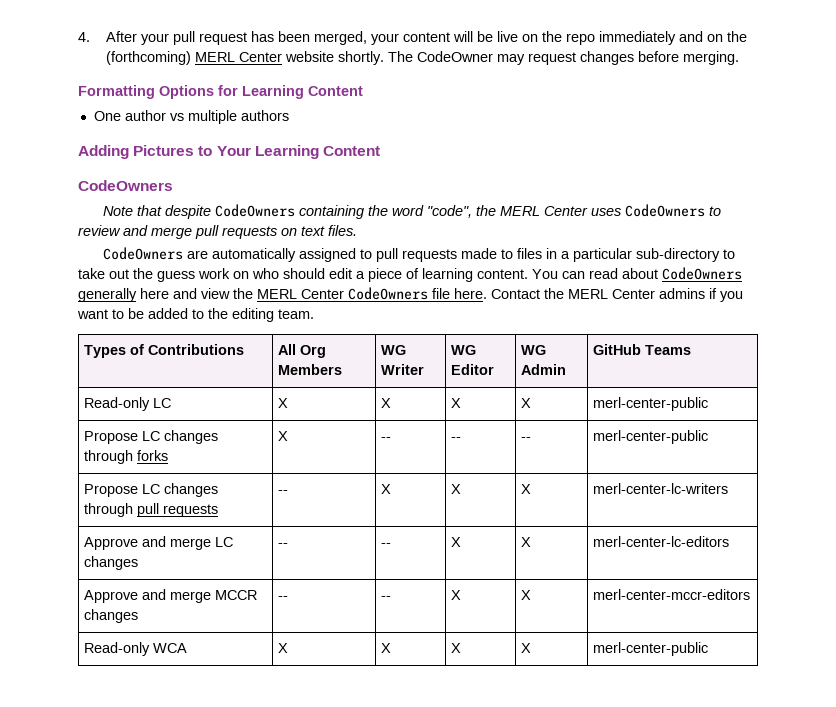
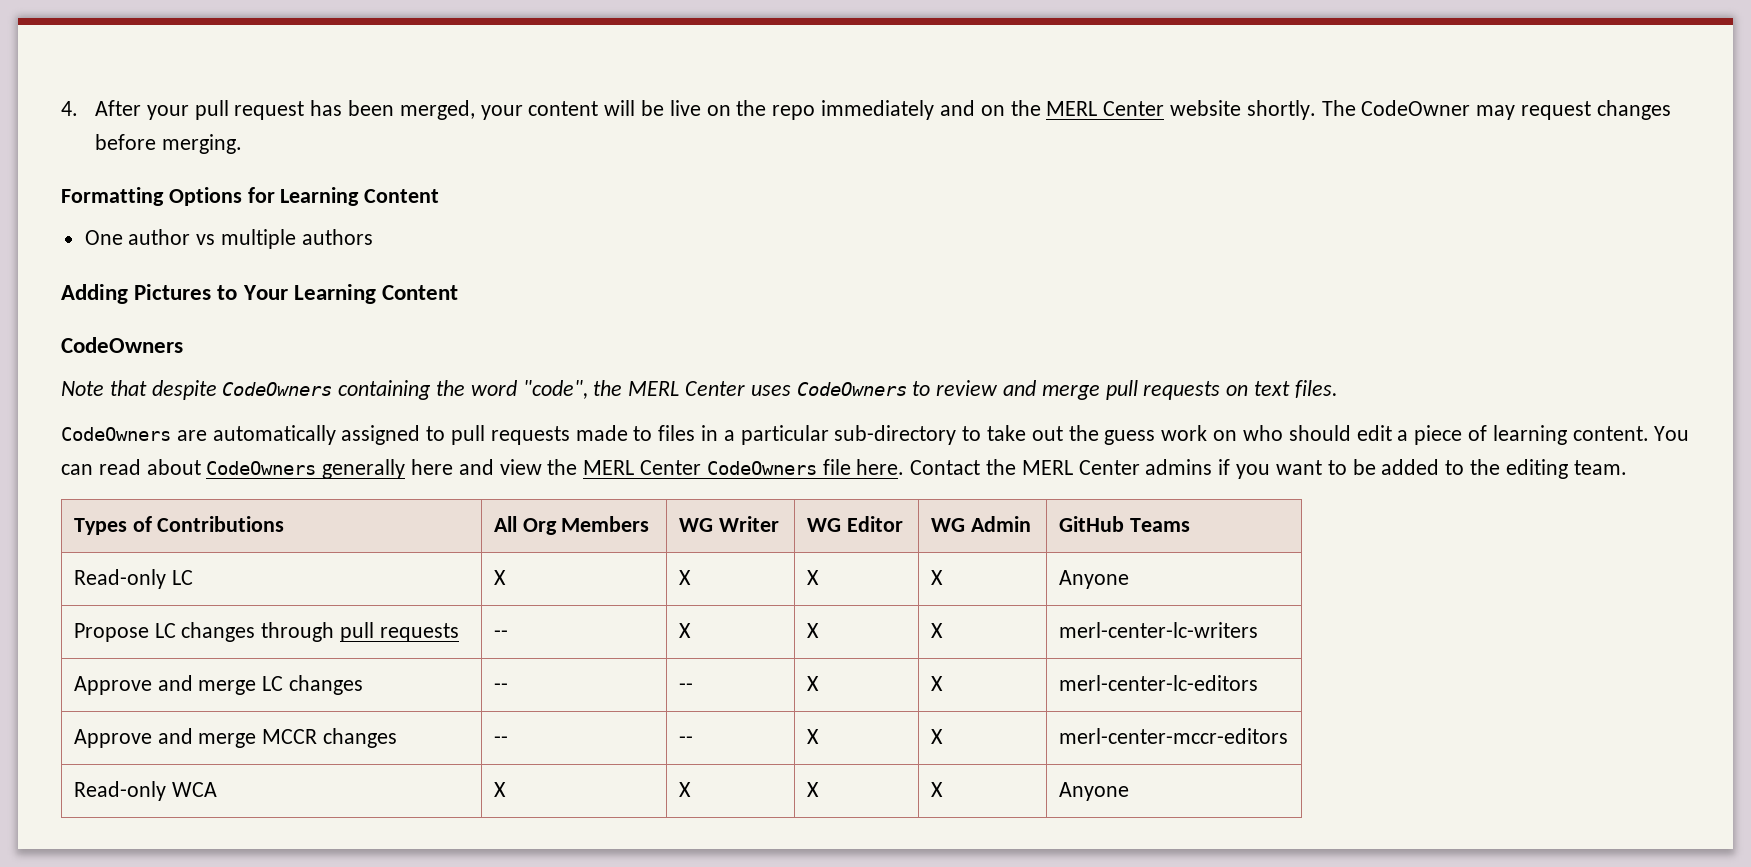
- 4. After your pull request has been merged, your content will be live on the repo immediately and on the (forthcoming) MERL Center website shortly.
+ 4. After your pull request has been merged, your content will be live on the repo immediately and on the MERL Center website shortly.
- Read-only LC | X | X | X | X | merl-center-public
- Propose LC changes through forks | X | -- | -- | -- | merl-center-public
+ Read-only LC | X | X | X | X | Anyone
- Read-only WCA | X | X | X | X | merl-center-public
+ Read-only WCA | X | X | X | X | Anyone

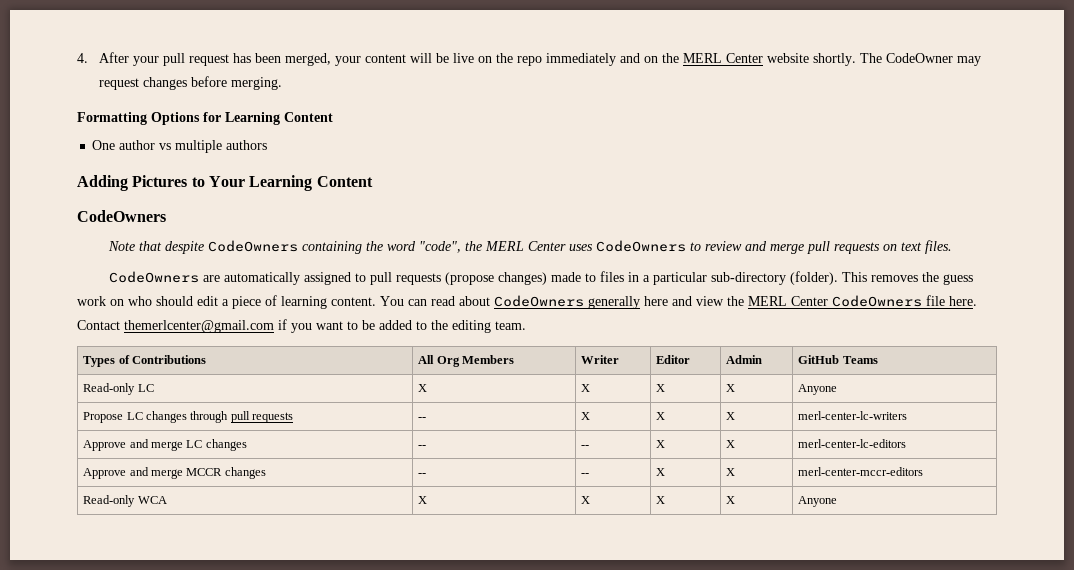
- CodeOwners are automatically assigned to pull requests made to files in a particular sub-directory to take out the guess work on who should edit a piece of learning content.
+ CodeOwners are automatically assigned to pull requests (propose changes) made to files in a particular sub-directory (folder). This removes the guess work on who should edit a piece of learning content.
- Contact the MERL Center admins if you want to be added to the editing team.
+ Contact themerlcenter@gmail.com if you want to be added to the editing team.
- Types of Contributions | All Org Members | WG Writer | WG Editor | WG Admin | GitHub Teams
+ Types of Contributions | All Org Members | Writer | Editor | Admin | GitHub Teams

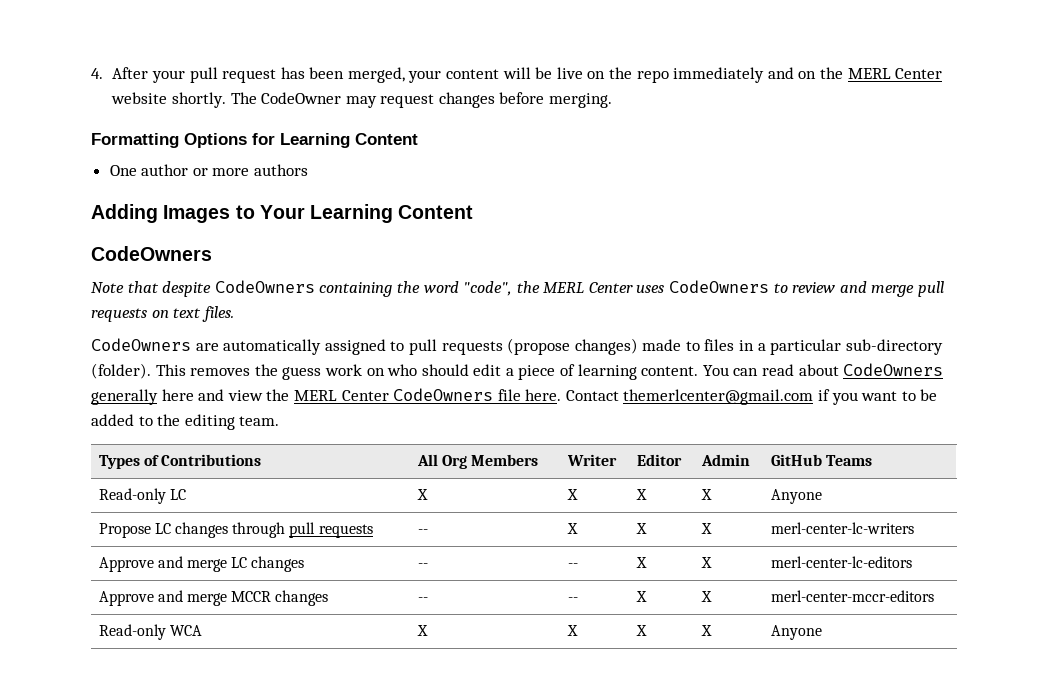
- One author vs multiple authors
+ One author or more authors
- Adding Pictures to Your Learning Content
+ Adding Images to Your Learning Content

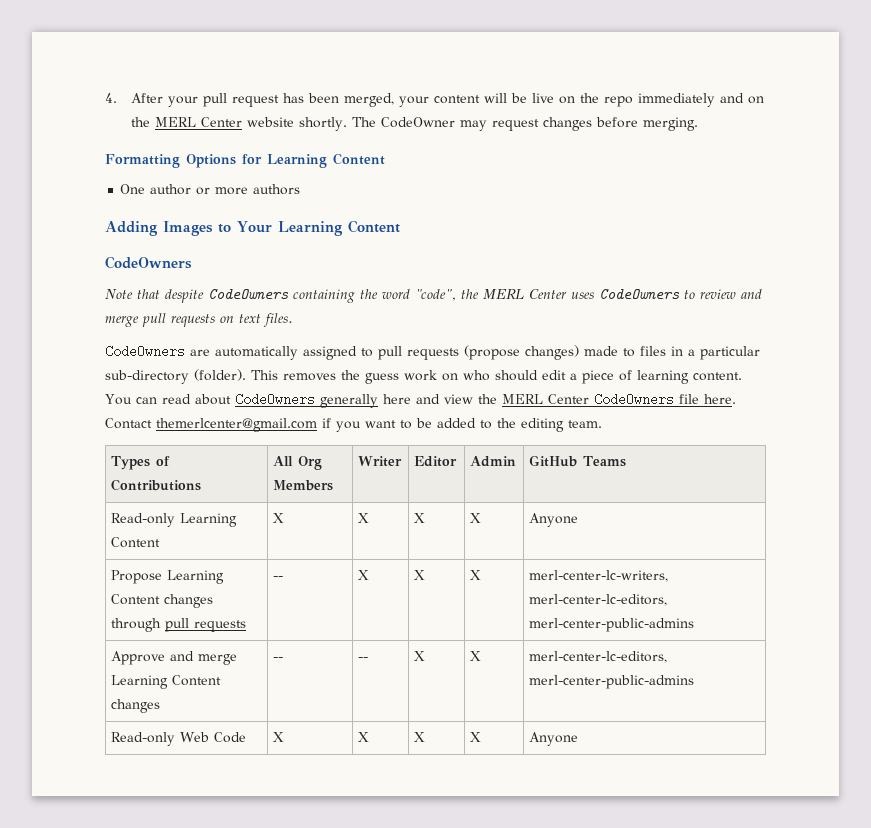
- Read-only LC | X | X | X | X | Anyone
+ Read-only Learning Content | X | X | X | X | Anyone
- Propose LC changes through pull requests | -- | X | X | X | merl-center-lc-writers
- Approve and merge LC changes | -- | -- | X | X | merl-center-lc-editors
- Approve and merge MCCR changes | -- | -- | X | X | merl-center-mccr-editors
- Read-only WCA | X | X | X | X | Anyone
+ Propose Learning Content changes through pull requests | -- | X | X | X | merl-center-lc-writers, merl-center-lc-editors, merl-center-public-admins
+ Approve and merge Learning Content changes | -- | -- | X | X | merl-center-lc-editors, merl-center-public-admins
+ Read-only Web Code | X | X | X | X | Anyone

